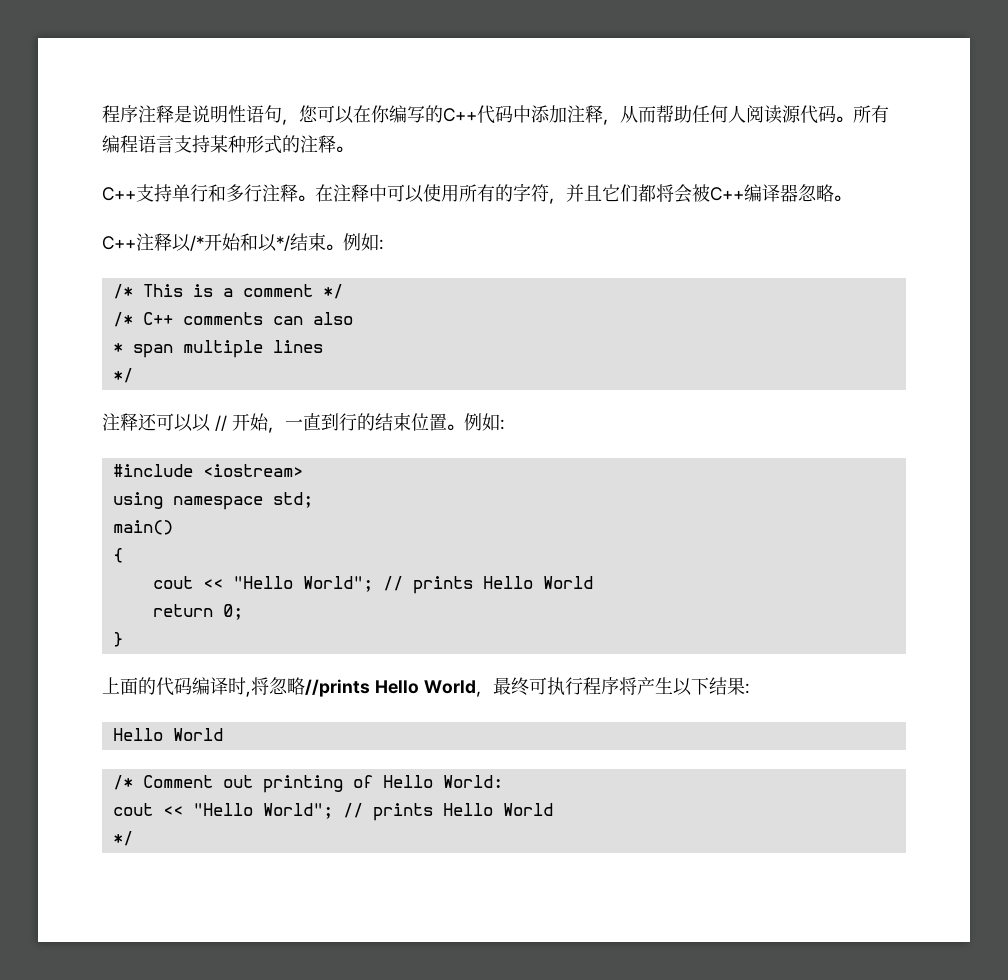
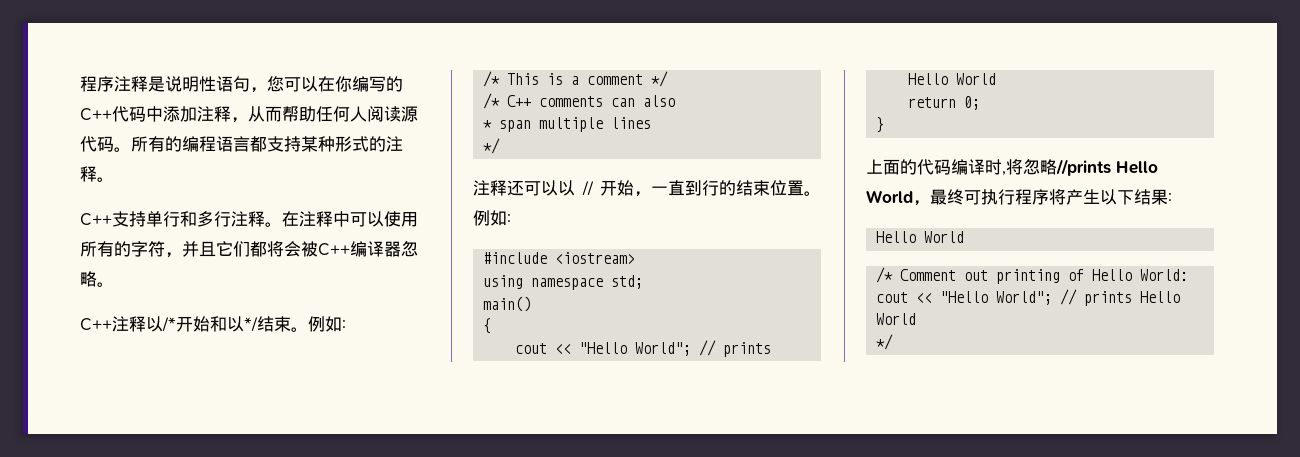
- 所有编程语言支持某种形式的注释。
+ 所有的编程语言都支持某种形式的注释。

